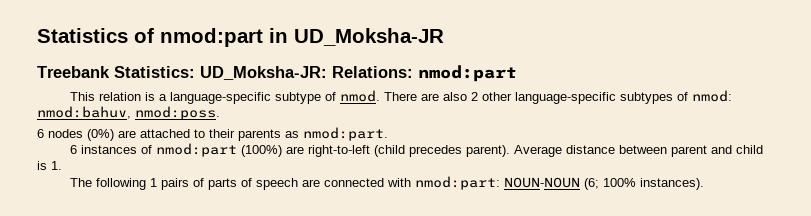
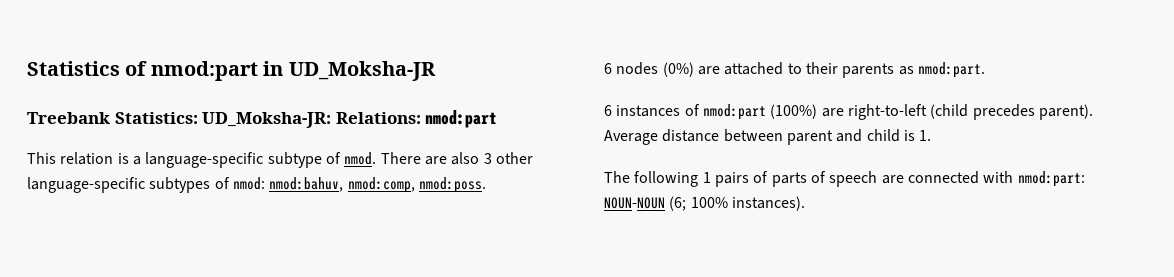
- There are also 2 other language-specific subtypes of nmod: nmod:bahuv, nmod:poss.
+ There are also 3 other language-specific subtypes of nmod: nmod:bahuv, nmod:comp, nmod:poss.

